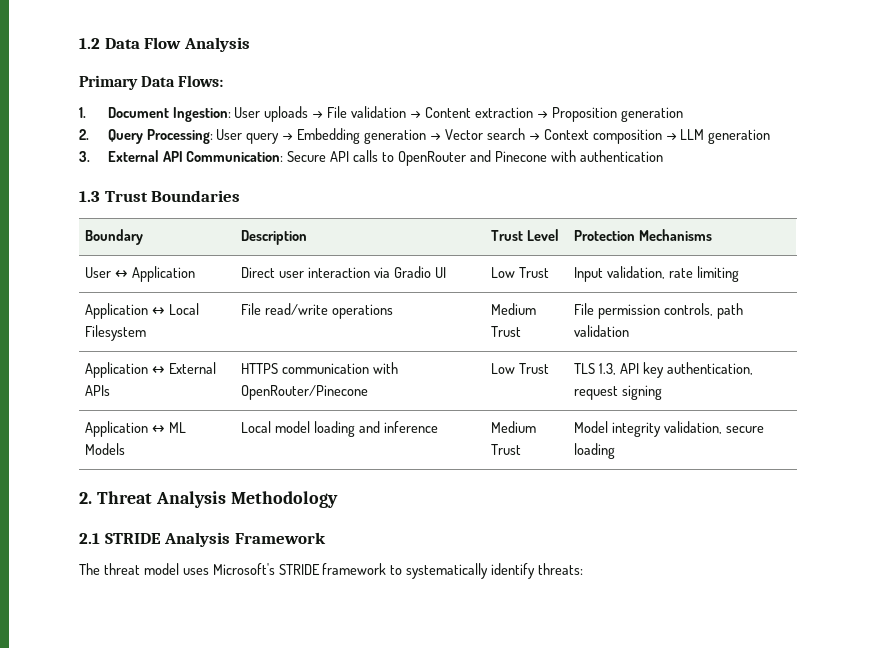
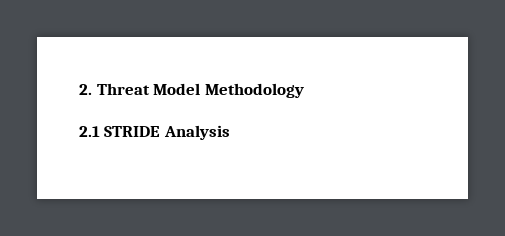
- 1.2 Data Flow Analysis
- Primary Data Flows:
- 1. Document Ingestion: User uploads → File validation → Content extraction → Proposition generation
- 2. Query Processing: User query → Embedding generation → Vector search → Context composition → LLM generation
- 3. External API Communication: Secure API calls to OpenRouter and Pinecone with authentication
- 1.3 Trust Boundaries
- Boundary | Description | Trust Level | Protection Mechanisms
- User ↔ Application | Direct user interaction via Gradio UI | Low Trust | Input validation, rate limiting
- Application ↔ Local Filesystem | File read/write operations | Medium Trust | File permission controls, path validation
- Application ↔ External APIs | HTTPS communication with OpenRouter/Pinecone | Low Trust | TLS 1.3, API key authentication, request signing
- Application ↔ ML Models | Local model loading and inference | Medium Trust | Model integrity validation, secure loading
- 2. Threat Analysis Methodology
+ 2. Threat Model Methodology
- 2.1 STRIDE Analysis Framework
- The threat model uses Microsoft's STRIDE framework to systematically identify threats:
+ 2.1 STRIDE Analysis

